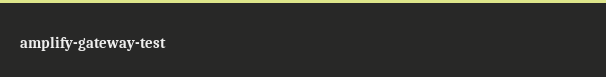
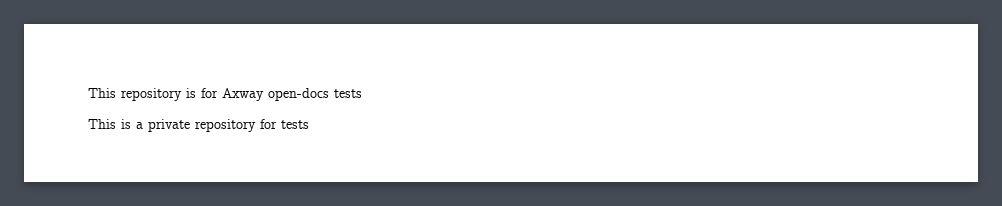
- amplify-gateway-test
+ This repository is for Axway open-docs tests
+ This is a private repository for tests

